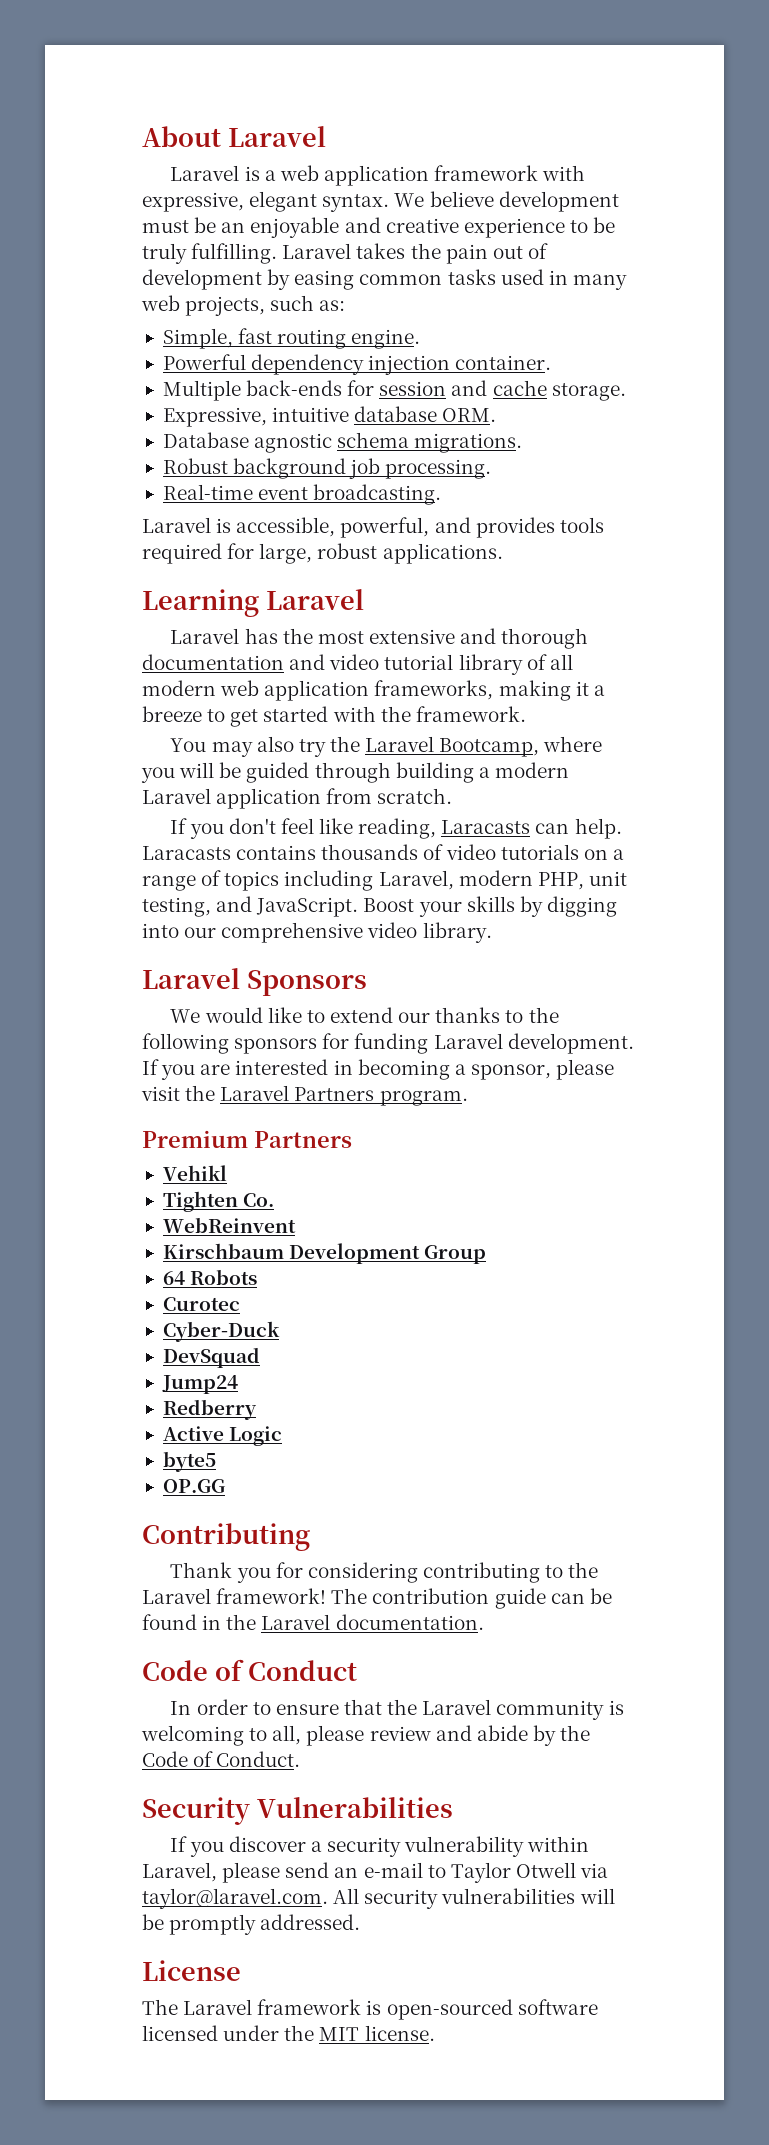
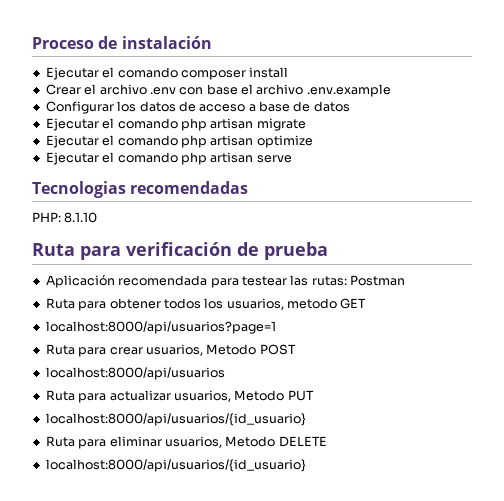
- About Laravel
- Laravel is a web application framework with expressive, elegant syntax. We believe development must be an enjoyable and creative experience to be truly fulfilling. Laravel takes the pain out of development by easing common tasks used in many web projects, such as:
- Simple, fast routing engine.
- Powerful dependency injection container.
- Multiple back-ends for session and cache storage.
- Expressive, intuitive database ORM.
- Database agnostic schema migrations.
- Robust background job processing.
- Real-time event broadcasting.
- Laravel is accessible, powerful, and provides tools required for large, robust applications.
- Learning Laravel
- Laravel has the most extensive and thorough documentation and video tutorial library of all modern web application frameworks, making it a breeze to get started with the framework.
- You may also try the Laravel Bootcamp, where you will be guided through building a modern Laravel application from scratch.
- If you don't feel like reading, Laracasts can help. Laracasts contains thousands of video tutorials on a range of topics including Laravel, modern PHP, unit testing, and JavaScript. Boost your skills by digging into our comprehensive video library.
- Laravel Sponsors
- We would like to extend our thanks to the following sponsors for funding Laravel development. If you are interested in becoming a sponsor, please visit the Laravel Partners program.
- Premium Partners
- Vehikl
- Tighten Co.
- WebReinvent
- Kirschbaum Development Group
- 64 Robots
- Curotec
- Cyber-Duck
- DevSquad
- Jump24
- Redberry
- Active Logic
- byte5
- OP.GG
- Contributing
- Thank you for considering contributing to the Laravel framework! The contribution guide can be found in the Laravel documentation.
- Code of Conduct
- In order to ensure that the Laravel community is welcoming to all, please review and abide by the Code of Conduct.
- Security Vulnerabilities
- If you discover a security vulnerability within Laravel, please send an e-mail to Taylor Otwell via taylor@laravel.com. All security vulnerabilities will be promptly addressed.
- License
- The Laravel framework is open-sourced software licensed under the MIT license.
+ Proceso de instalación
+ Ejecutar el comando composer install
+ Crear el archivo .env con base el archivo .env.example
+ Configurar los datos de acceso a base de datos
+ Ejecutar el comando php artisan migrate
+ Ejecutar el comando php artisan optimize
+ Ejecutar el comando php artisan serve
+ Tecnologias recomendadas
+ PHP: 8.1.10
+ Ruta para verificación de prueba
+ Aplicación recomendada para testear las rutas: Postman
+ Ruta para obtener todos los usuarios, metodo GET
+ localhost:8000/api/usuarios?page=1
+ Ruta para crear usuarios, Metodo POST
+ localhost:8000/api/usuarios
+ Ruta para actualizar usuarios, Metodo PUT
+ localhost:8000/api/usuarios/{id_usuario}
+ Ruta para eliminar usuarios, Metodo DELETE
+ localhost:8000/api/usuarios/{id_usuario}

